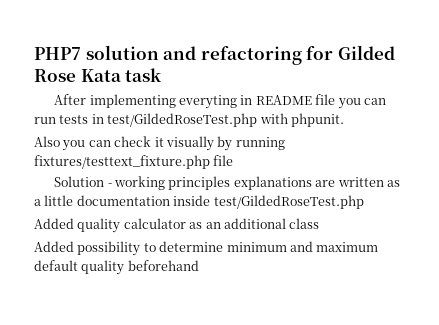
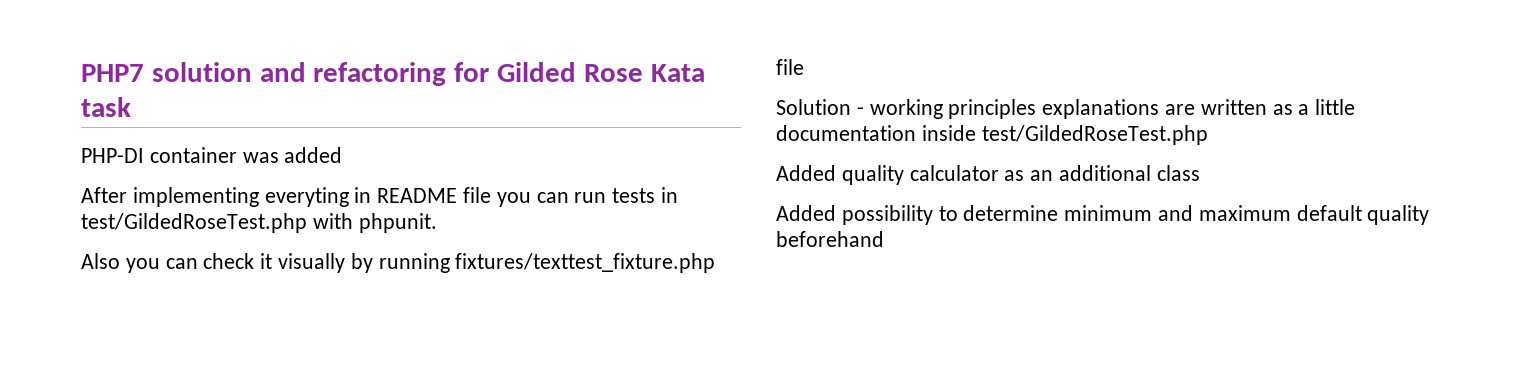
+ PHP-DI container was added
- Also you can check it visually by running fixtures/testtext_fixture.php file
+ Also you can check it visually by running fixtures/texttest_fixture.php file

